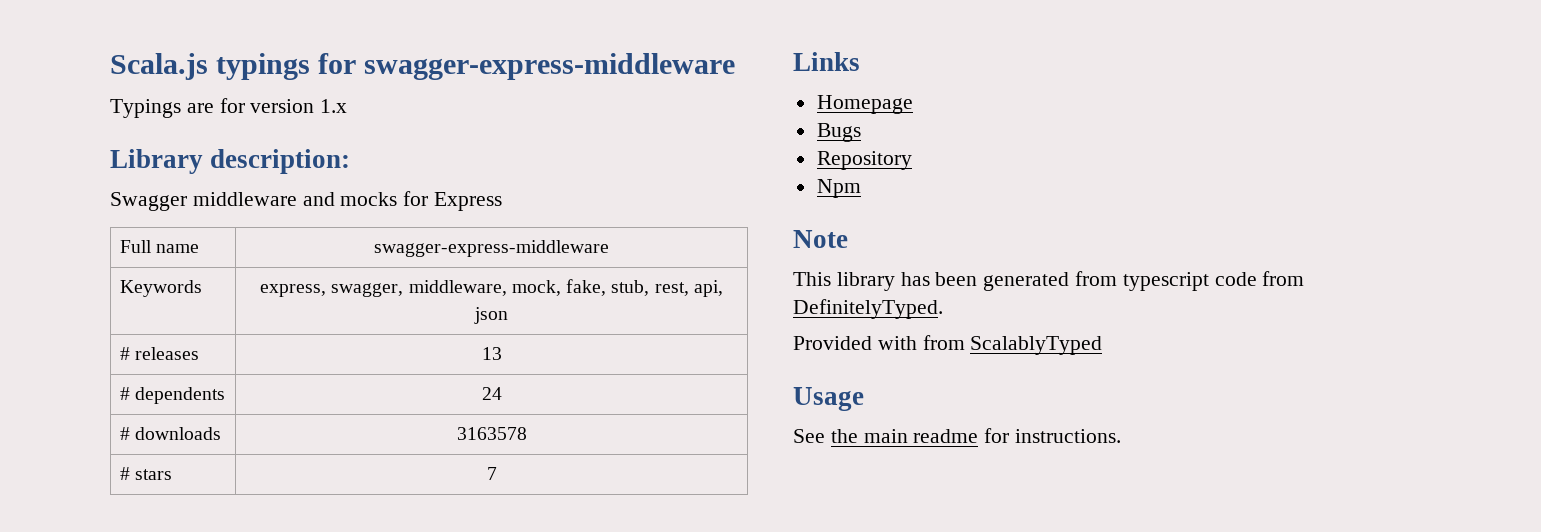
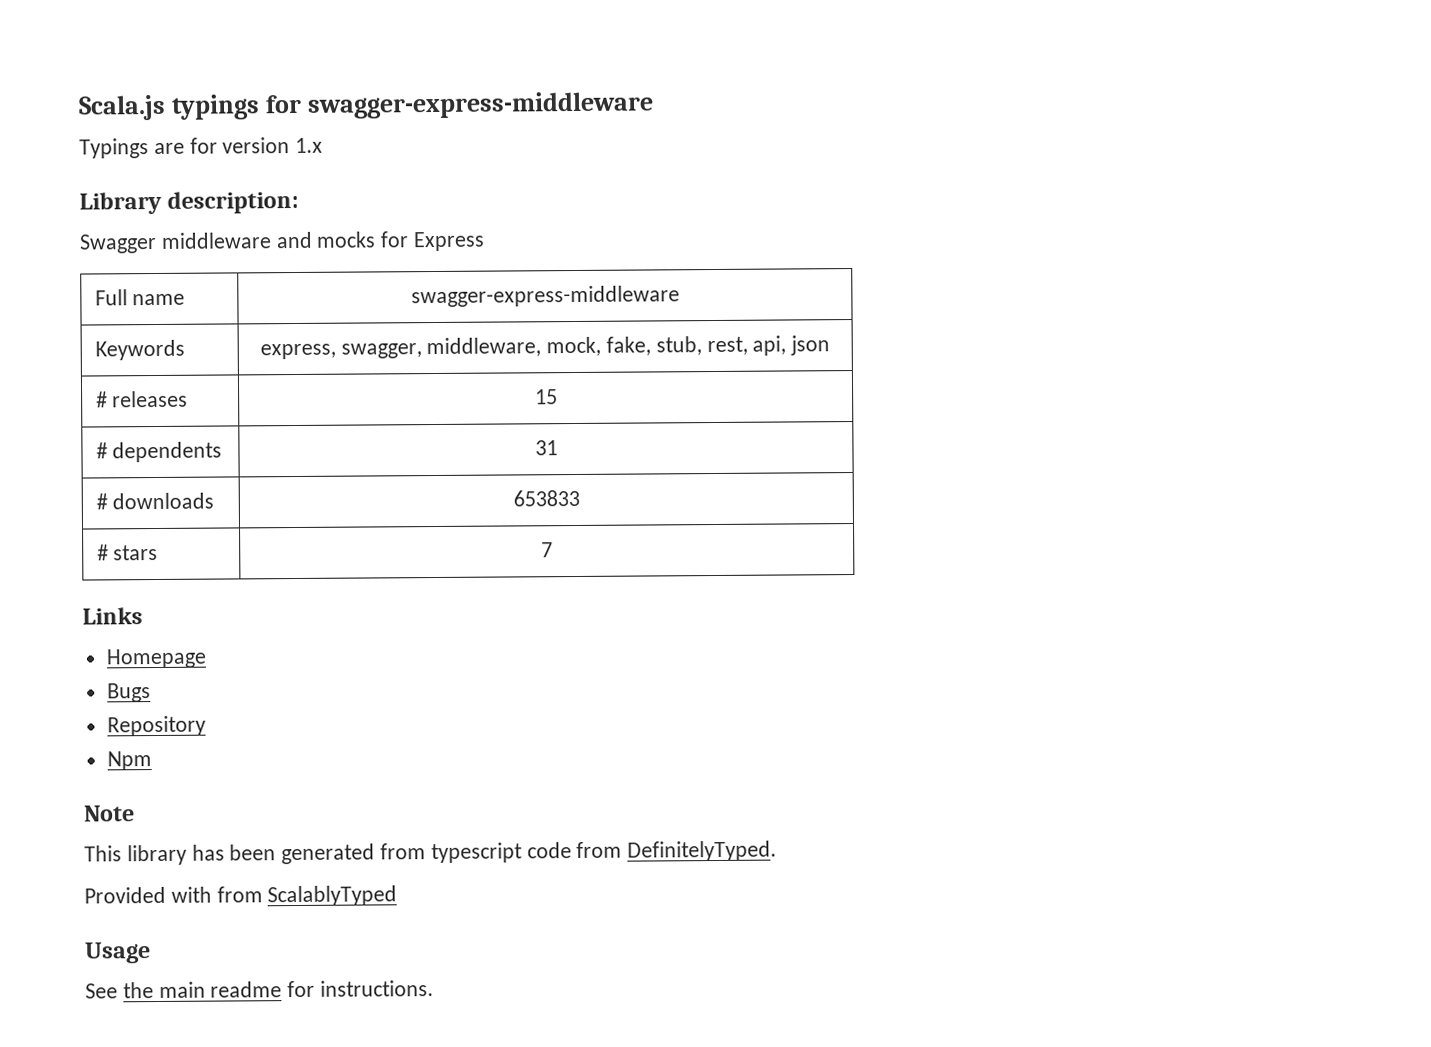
- # releases | 13
+ # releases | 15
- # dependents | 24
+ # dependents | 31
- # downloads | 3163578
+ # downloads | 653833

